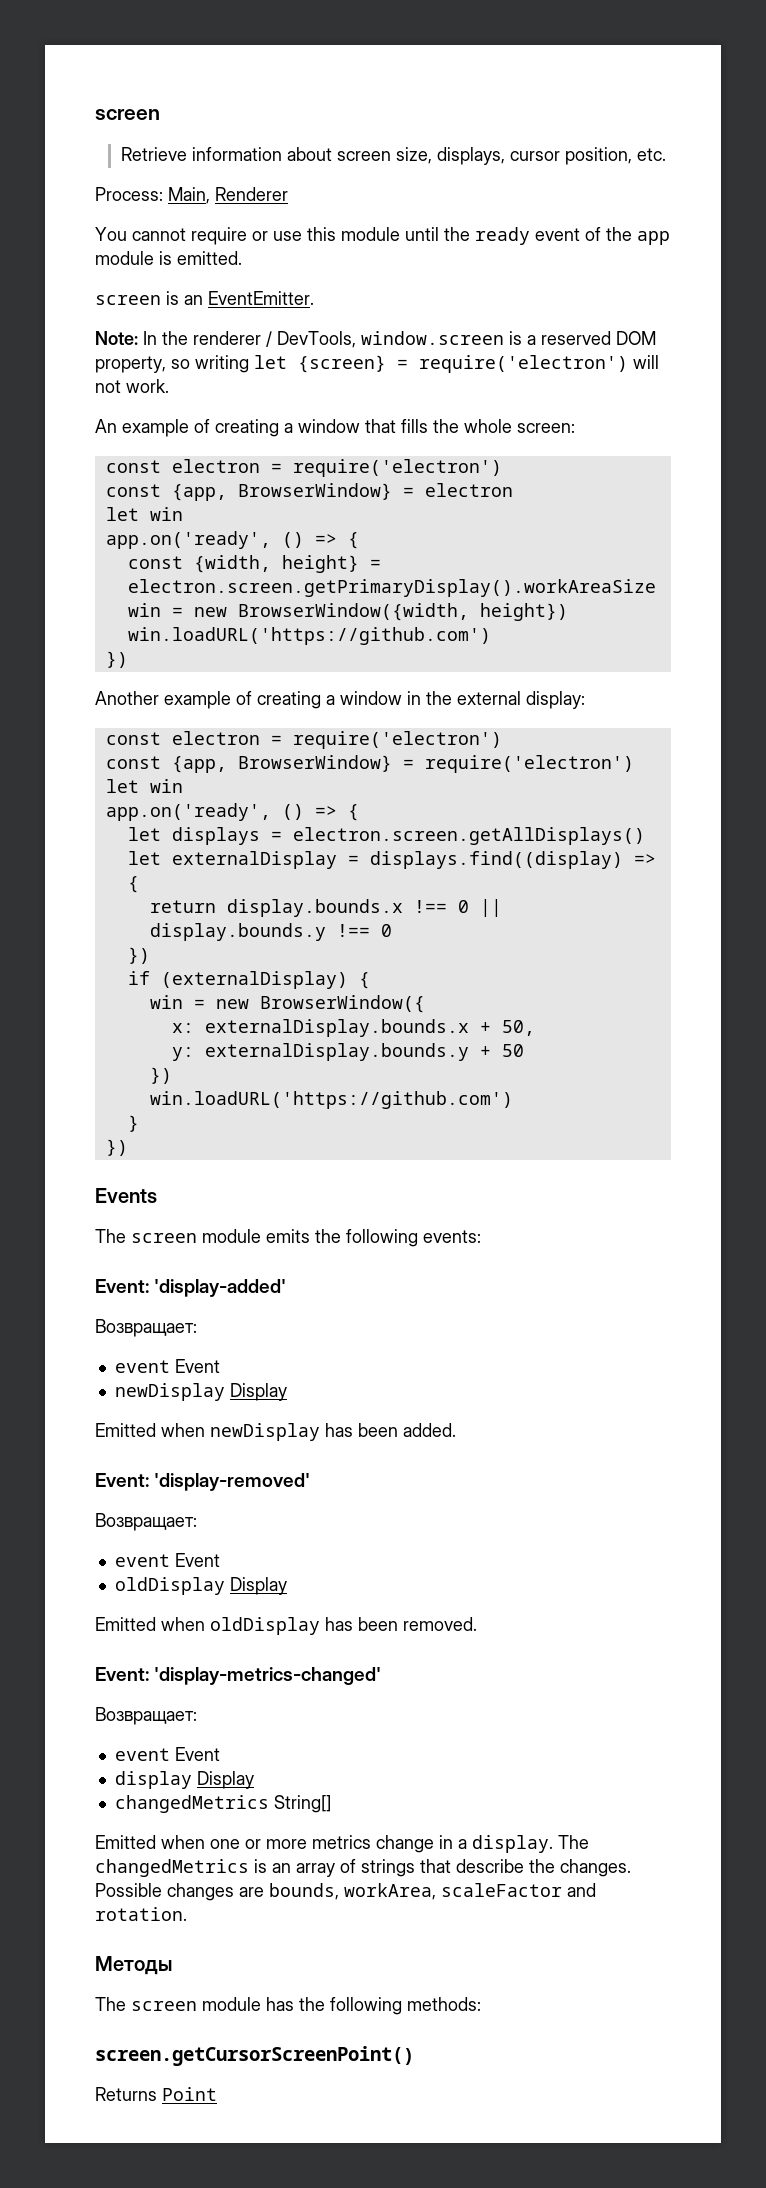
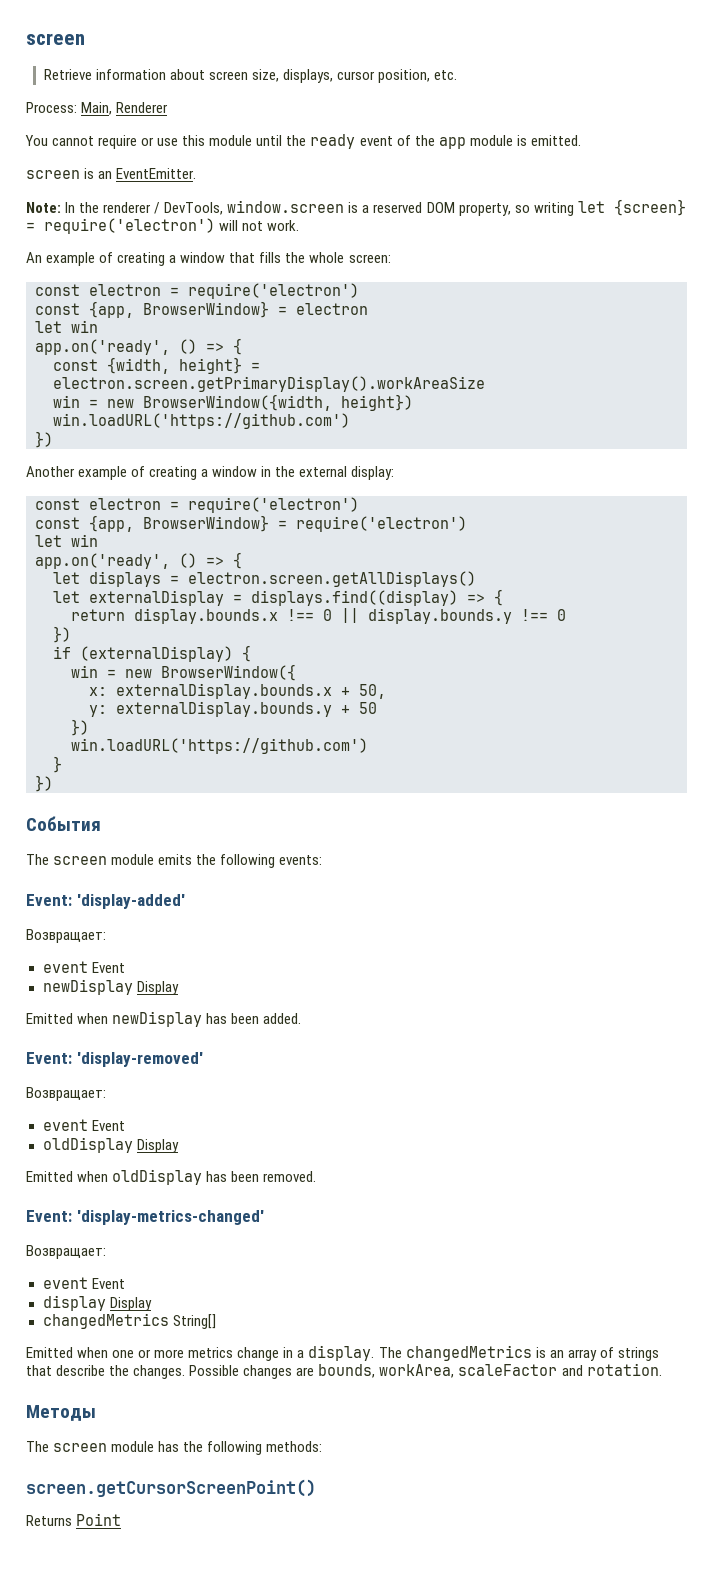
- Events
+ События

